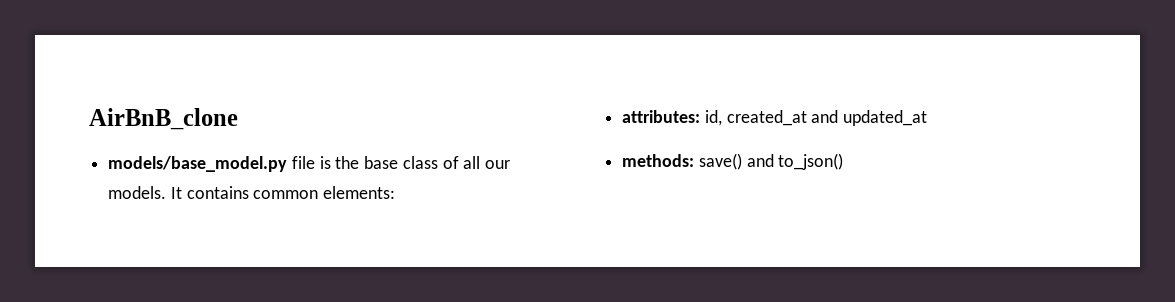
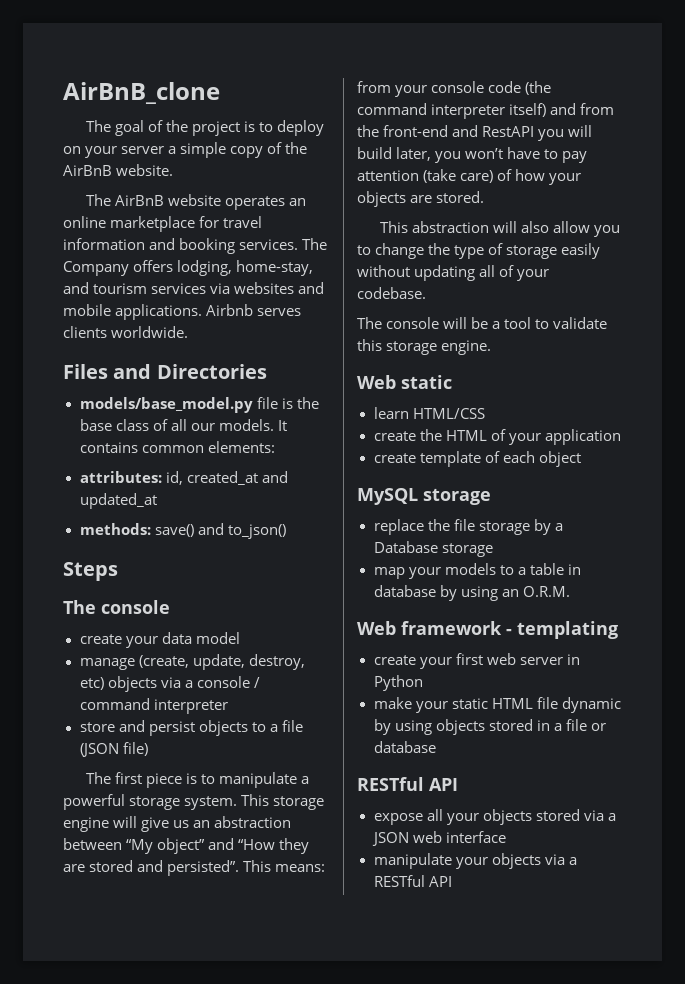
+ The goal of the project is to deploy on your server a simple copy of the AirBnB website.
+ The AirBnB website operates an online marketplace for travel information and booking services. The Company offers lodging, home-stay, and tourism services via websites and mobile applications. Airbnb serves clients worldwide.
+ Files and Directories
+ Steps
+ The console
+ create your data model
+ manage (create, update, destroy, etc) objects via a console / command interpreter
+ store and persist objects to a file (JSON file)
+ The first piece is to manipulate a powerful storage system. This storage engine will give us an abstraction between “My object” and “How they are stored and persisted”. This means: from your console code (the command interpreter itself) and from the front-end and RestAPI you will build later, you won’t have to pay attention (take care) of how your objects are stored.
+ This abstraction will also allow you to change the type of storage easily without updating all of your codebase.
+ The console will be a tool to validate this storage engine.
+ Web static
+ learn HTML/CSS
+ create the HTML of your application
+ create template of each object
+ MySQL storage
+ replace the file storage by a Database storage
+ map your models to a table in database by using an O.R.M.
+ Web framework - templating
+ create your first web server in Python
+ make your static HTML file dynamic by using objects stored in a file or database
+ RESTful API
+ expose all your objects stored via a JSON web interface
+ manipulate your objects via a RESTful API

